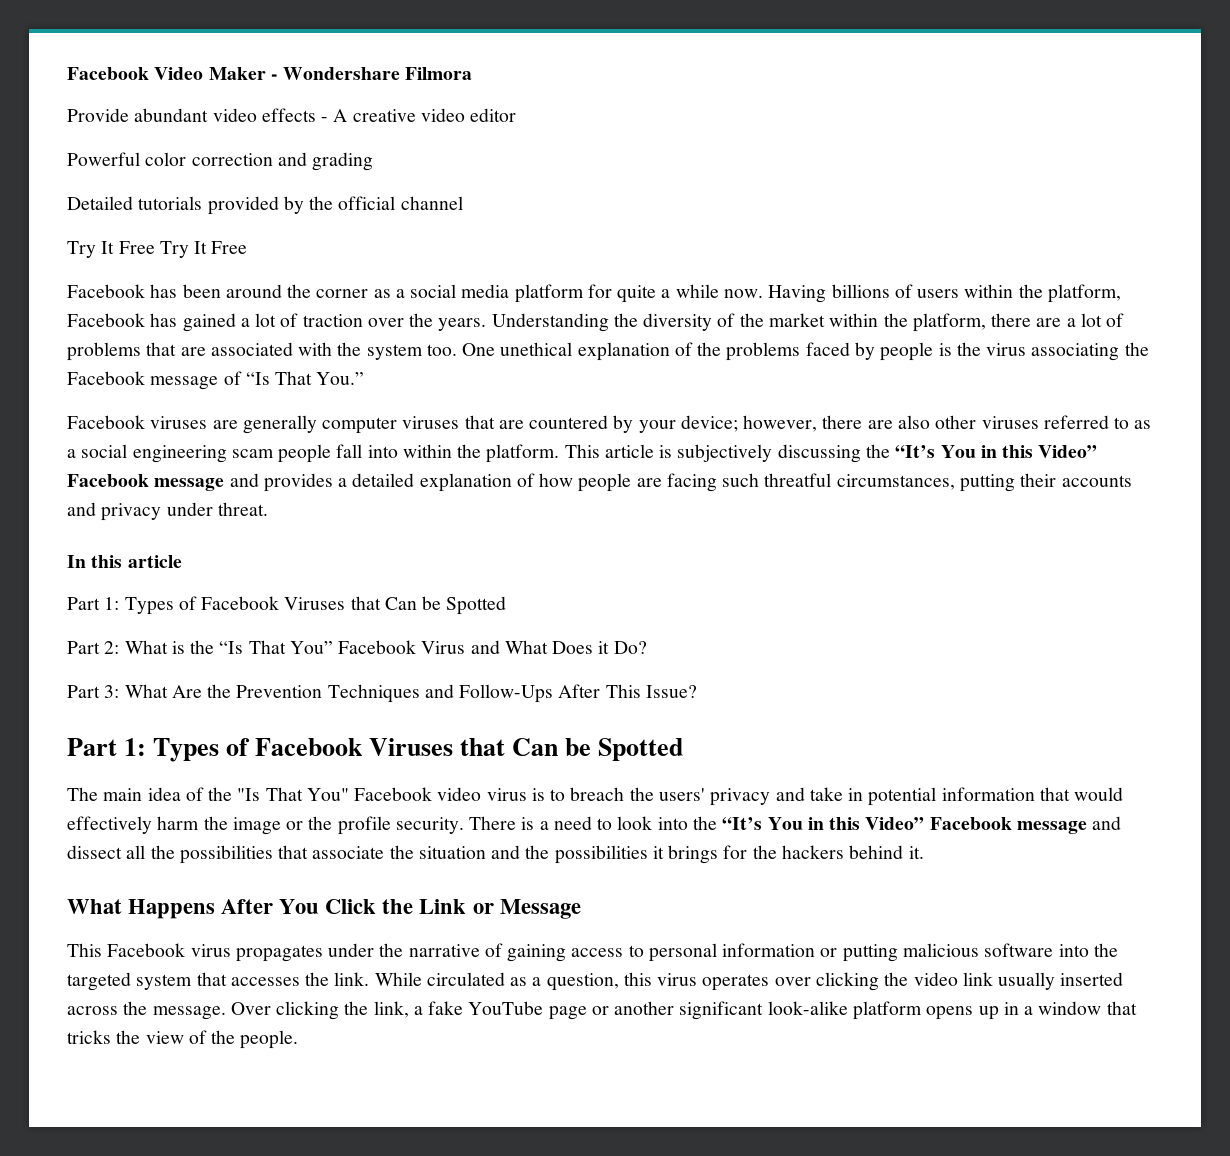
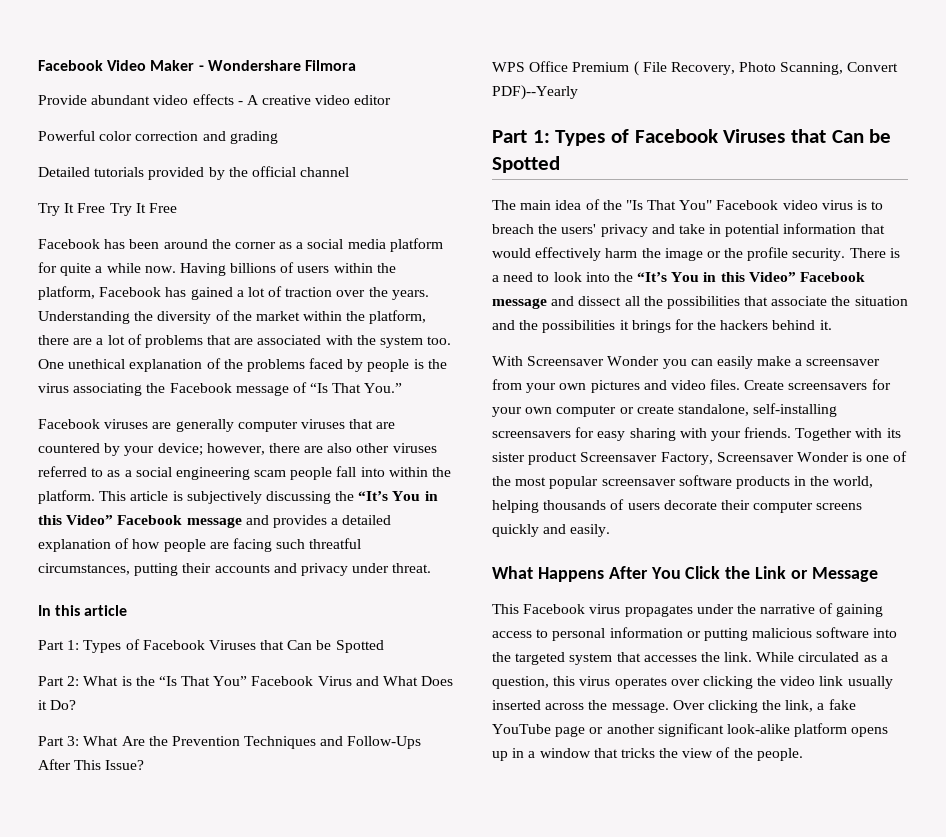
+ WPS Office Premium ( File Recovery, Photo Scanning, Convert PDF)--Yearly
+ With Screensaver Wonder you can easily make a screensaver from your own pictures and video files. Create screensavers for your own computer or create standalone, self-installing screensavers for easy sharing with your friends. Together with its sister product Screensaver Factory, Screensaver Wonder is one of the most popular screensaver software products in the world, helping thousands of users decorate their computer screens quickly and easily.

